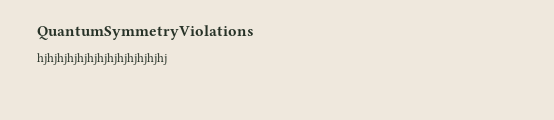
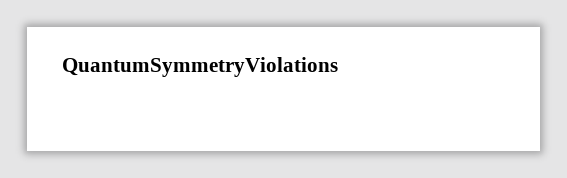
- hjhjhjhjhjhjhjhjhjhjhjhjhj

